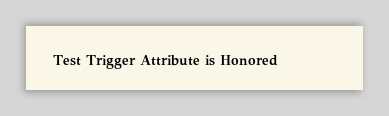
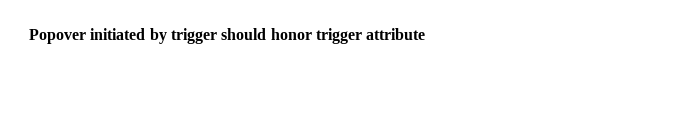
- Test Trigger Attribute is Honored
+ Popover initiated by trigger should honor trigger attribute

